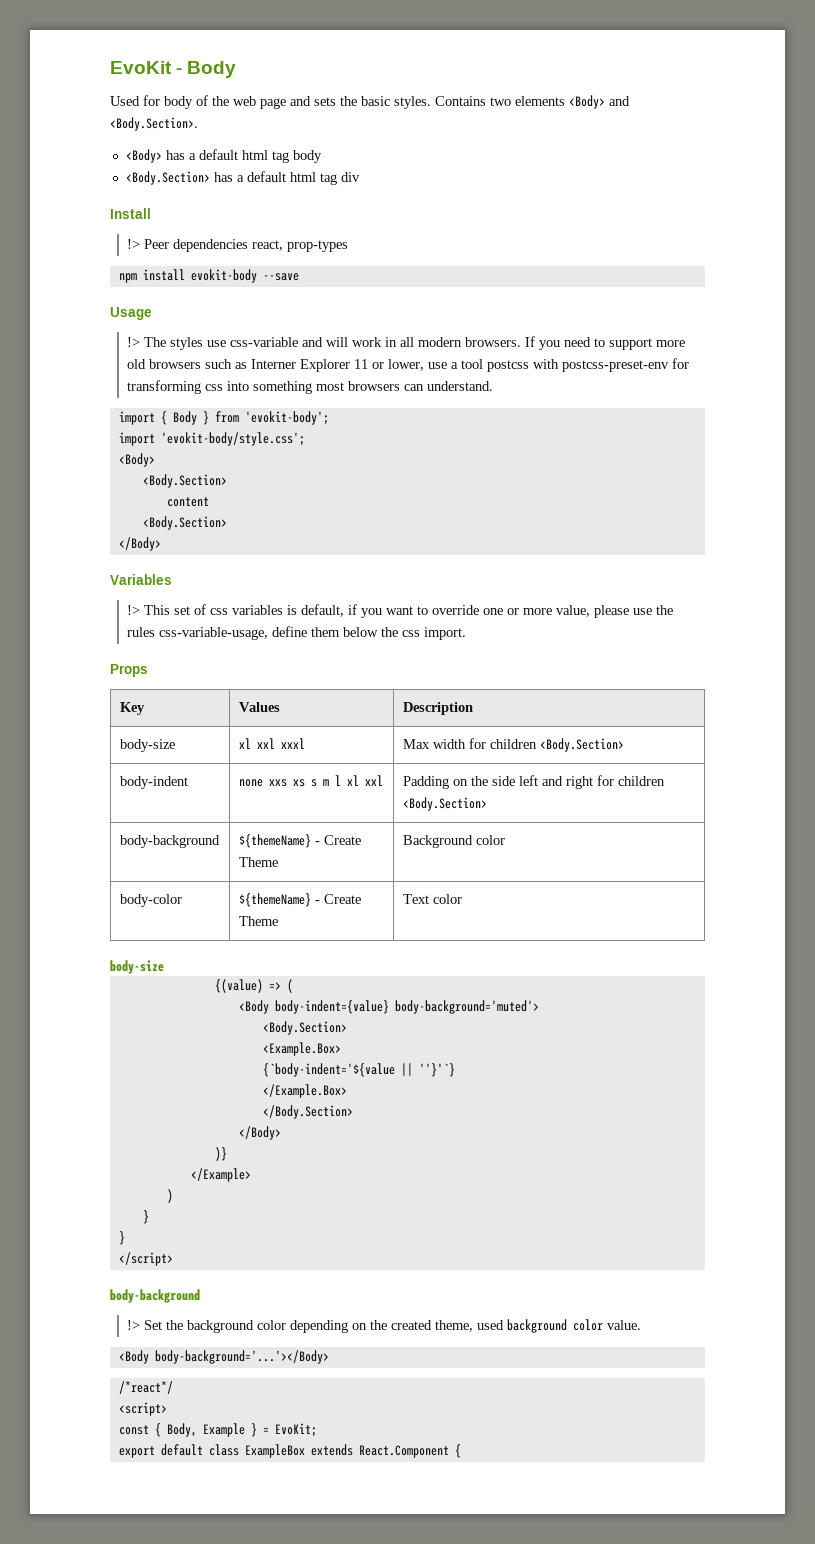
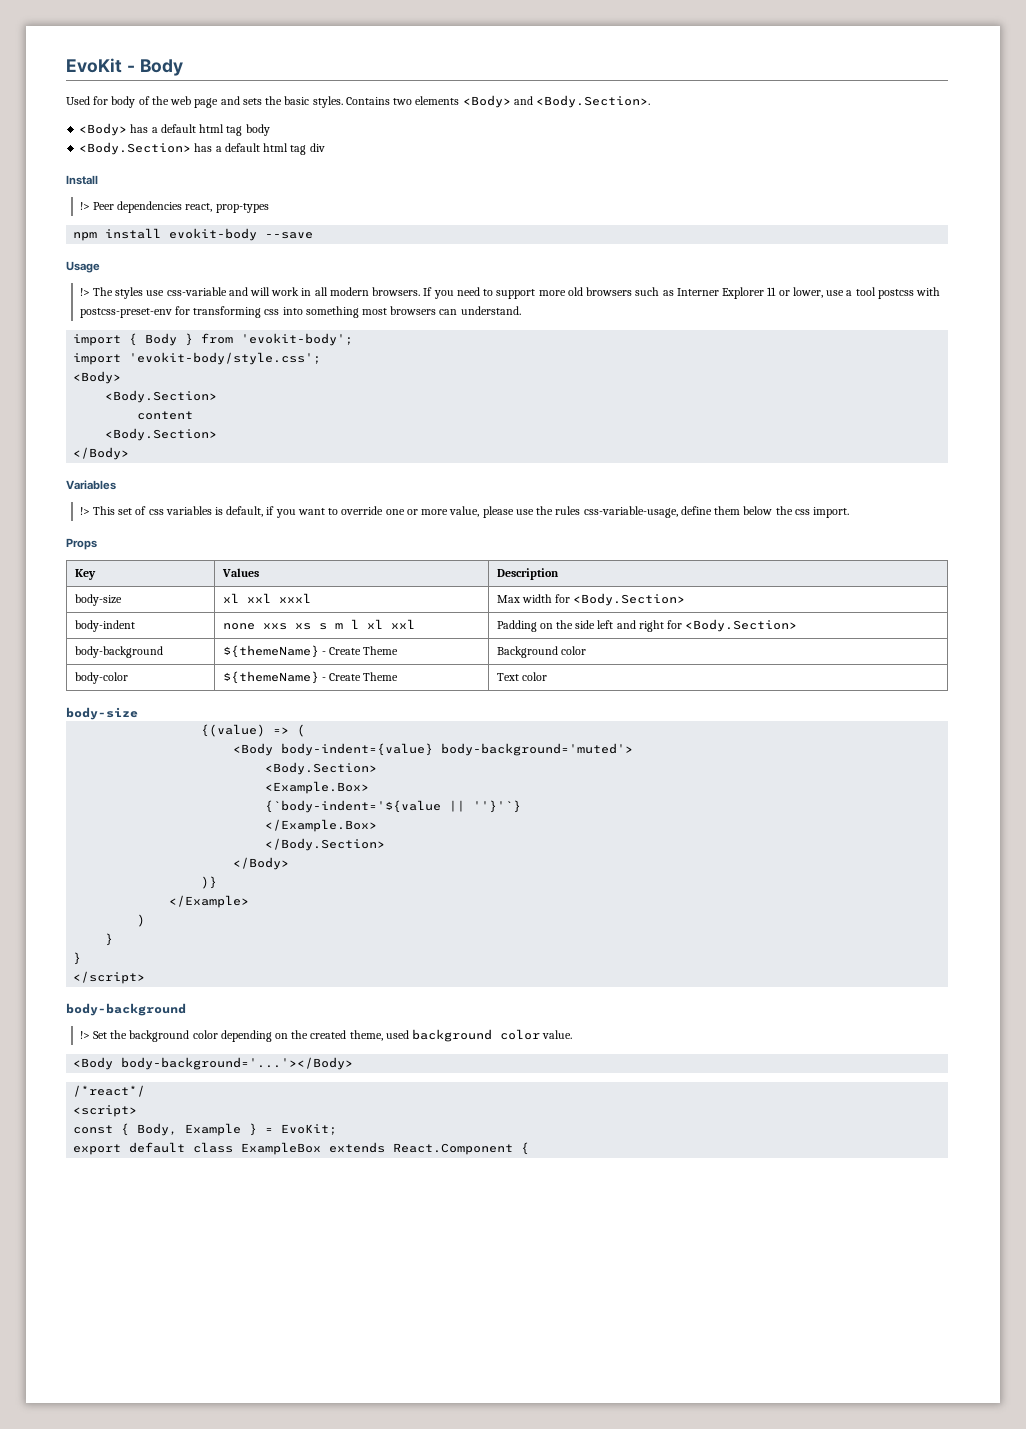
- body-size | xl xxl xxxl | Max width for children <Body.Section>
+ body-size | xl xxl xxxl | Max width for <Body.Section>
- body-indent | none xxs xs s m l xl xxl | Padding on the side left and right for children <Body.Section>
+ body-indent | none xxs xs s m l xl xxl | Padding on the side left and right for <Body.Section>

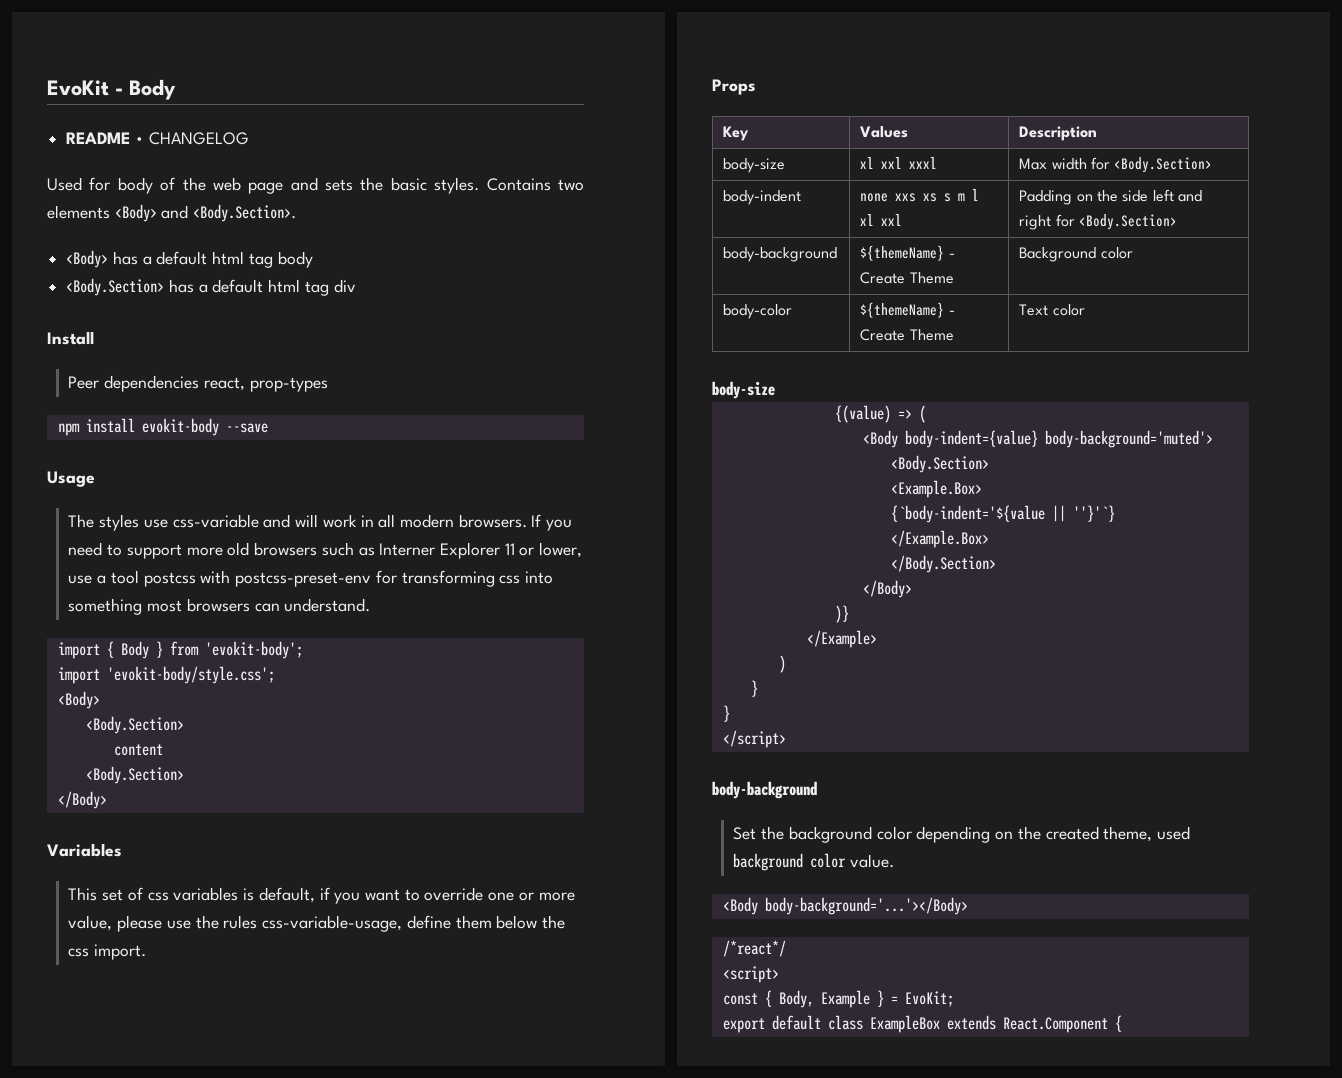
+ README • CHANGELOG
- !> Peer dependencies react, prop-types
+ Peer dependencies react, prop-types
- !> The styles use css-variable and will work in all modern browsers.
+ The styles use css-variable and will work in all modern browsers.
- !> This set of css variables is default, if you want to override one or more value, please use the rules css-variable-usage, define them below the css import.
+ This set of css variables is default, if you want to override one or more value, please use the rules css-variable-usage, define them below the css import.
- !> Set the background color depending on the created theme, used background color value.
+ Set the background color depending on the created theme, used background color value.

